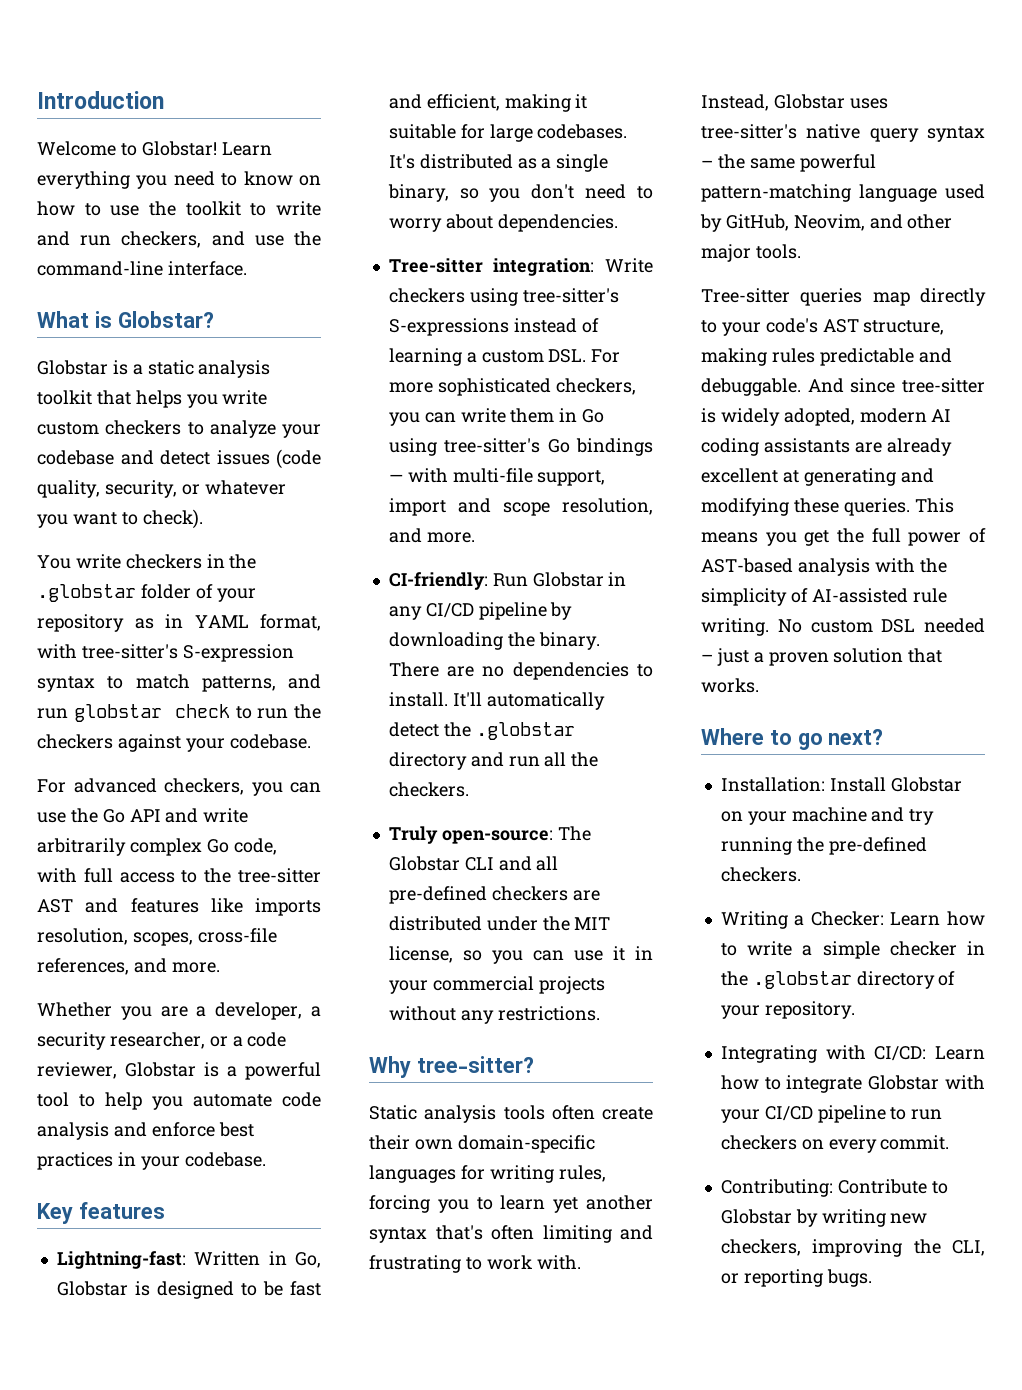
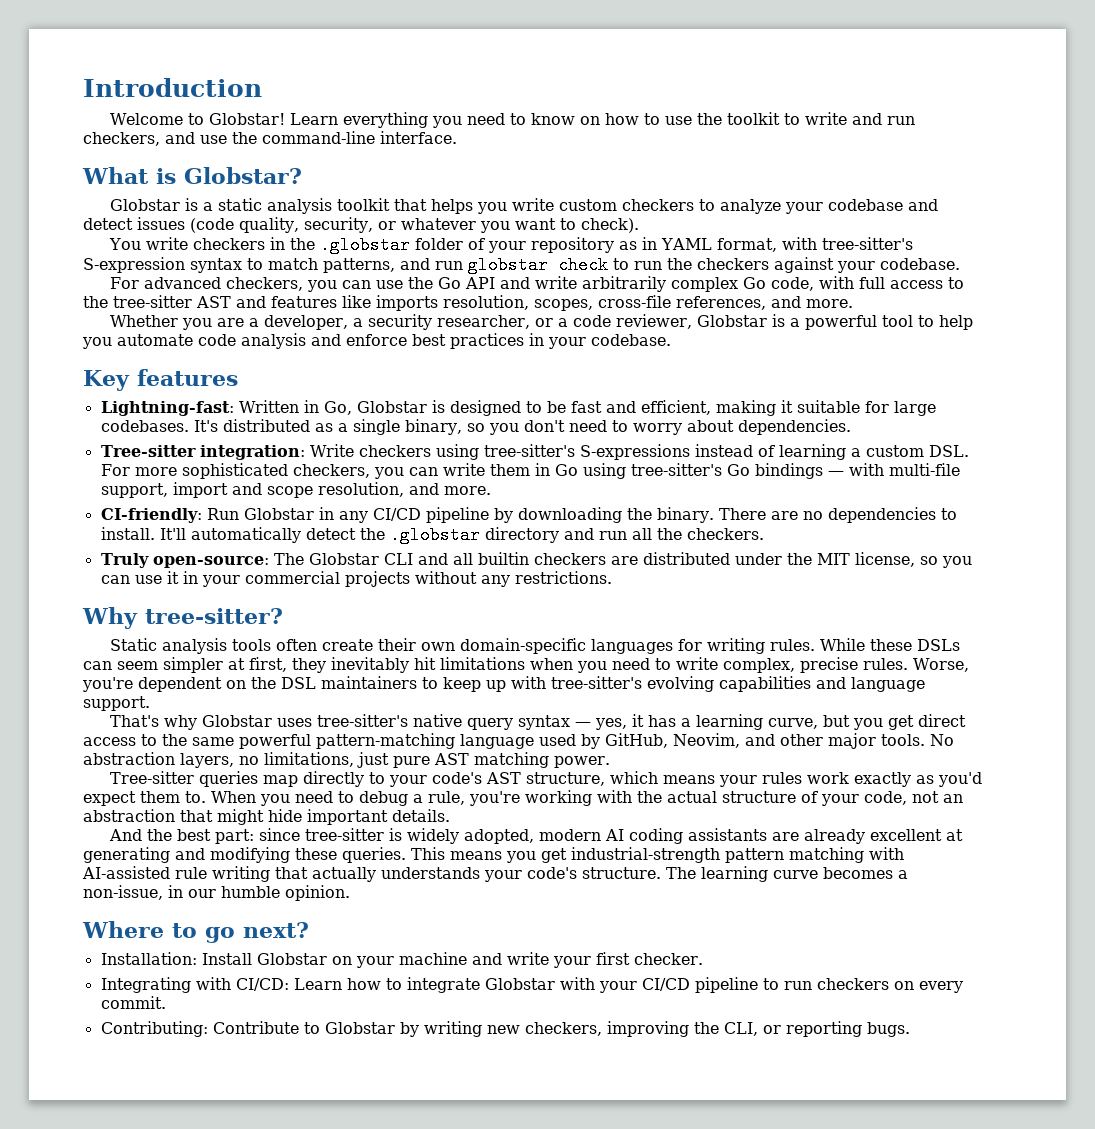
- Truly open-source: The Globstar CLI and all pre-defined checkers are distributed under the MIT license, so you can use it in your commercial projects without any restrictions.
+ Truly open-source: The Globstar CLI and all builtin checkers are distributed under the MIT license, so you can use it in your commercial projects without any restrictions.
- Static analysis tools often create their own domain-specific languages for writing rules, forcing you to learn yet another syntax that's often limiting and frustrating to work with. Instead, Globstar uses tree-sitter's native query syntax – the same powerful pattern-matching language used by GitHub, Neovim, and other major tools.
+ Static analysis tools often create their own domain-specific languages for writing rules. While these DSLs can seem simpler at first, they inevitably hit limitations when you need to write complex, precise rules. Worse, you're dependent on the DSL maintainers to keep up with tree-sitter's evolving capabilities and language support.
+ That's why Globstar uses tree-sitter's native query syntax — yes, it has a learning curve, but you get direct access to the same powerful pattern-matching language used by GitHub, Neovim, and other major tools. No abstraction layers, no limitations, just pure AST matching power.
- Tree-sitter queries map directly to your code's AST structure, making rules predictable and debuggable. And since tree-sitter is widely adopted, modern AI coding assistants are already excellent at generating and modifying these queries.
+ Tree-sitter queries map directly to your code's AST structure, which means your rules work exactly as you'd expect them to. When you need to debug a rule, you're working with the actual structure of your code, not an abstraction that might hide important details.
+ And the best part: since tree-sitter is widely adopted, modern AI coding assistants are already excellent at generating and modifying these queries.
- This means you get the full power of AST-based analysis with the simplicity of AI-assisted rule writing. No custom DSL needed – just a proven solution that works.
+ This means you get industrial-strength pattern matching with AI-assisted rule writing that actually understands your code's structure. The learning curve becomes a non-issue, in our humble opinion.
- Installation: Install Globstar on your machine and try running the pre-defined checkers.
- Writing a Checker: Learn how to write a simple checker in the .globstar directory of your repository.
+ Installation: Install Globstar on your machine and write your first checker.

